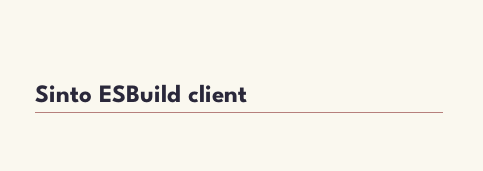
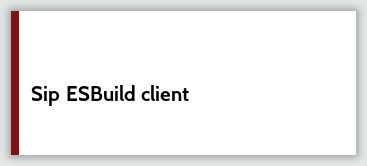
- Sinto ESBuild client
+ Sip ESBuild client

